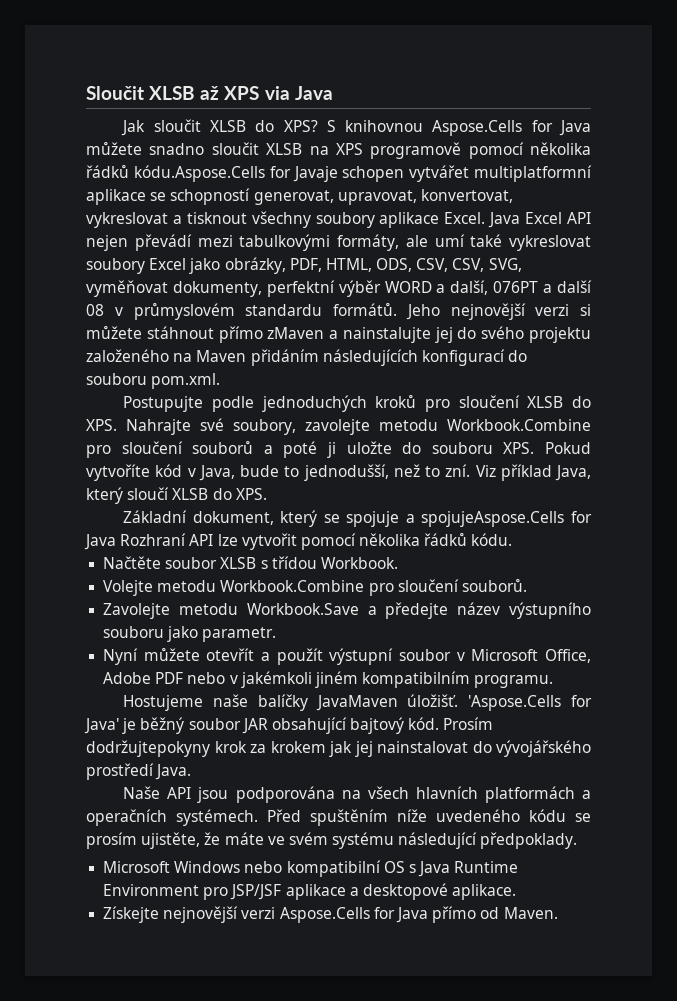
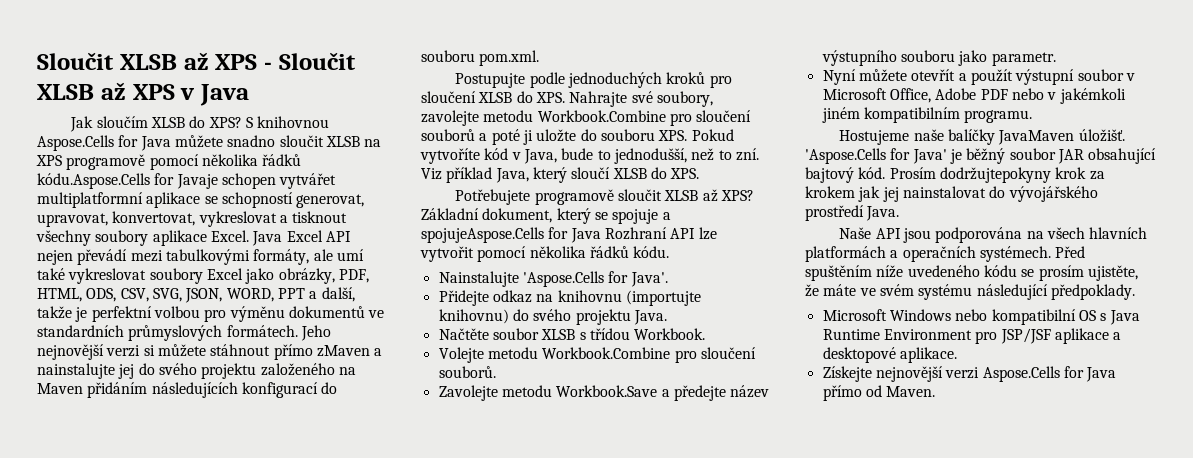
- Sloučit XLSB až XPS via Java
+ Sloučit XLSB až XPS - Sloučit XLSB až XPS v Java
- Jak sloučit XLSB do XPS?
+ Jak sloučím XLSB do XPS?
- Java Excel API nejen převádí mezi tabulkovými formáty, ale umí také vykreslovat soubory Excel jako obrázky, PDF, HTML, ODS, CSV, CSV, SVG, vyměňovat dokumenty, perfektní výběr WORD a další, 076PT a další 08 v průmyslovém standardu formátů.
+ Java Excel API nejen převádí mezi tabulkovými formáty, ale umí také vykreslovat soubory Excel jako obrázky, PDF, HTML, ODS, CSV, SVG, JSON, WORD, PPT a další, takže je perfektní volbou pro výměnu dokumentů ve standardních průmyslových formátech.
+ Potřebujete programově sloučit XLSB až XPS?
+ Nainstalujte 'Aspose.Cells for Java'.
+ Přidejte odkaz na knihovnu (importujte knihovnu) do svého projektu Java.

